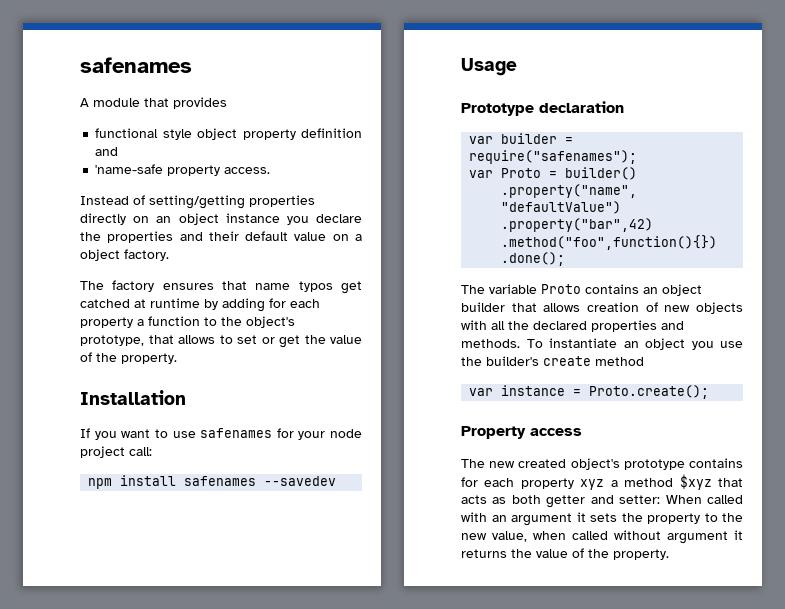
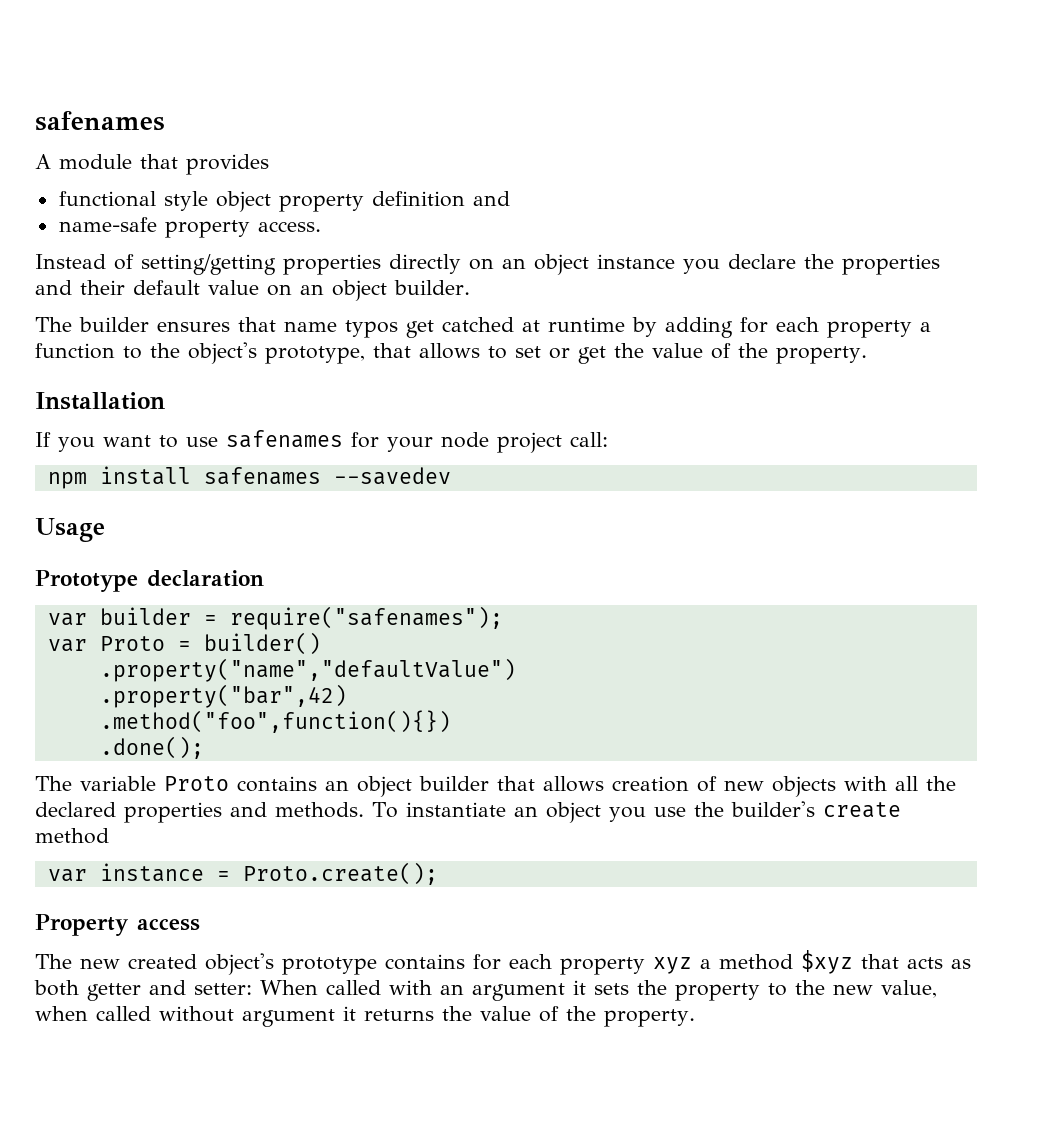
- 'name-safe property access.
+ name-safe property access.
- Instead of setting/getting properties directly on an object instance you declare the properties and their default value on a object factory.
- The factory ensures that name typos get catched at runtime by adding for each property a function to the object's prototype, that allows to set or get the value of the property.
+ Instead of setting/getting properties directly on an object instance you declare the properties and their default value on an object builder.
+ The builder ensures that name typos get catched at runtime by adding for each property a function to the object's prototype, that allows to set or get the value of the property.

